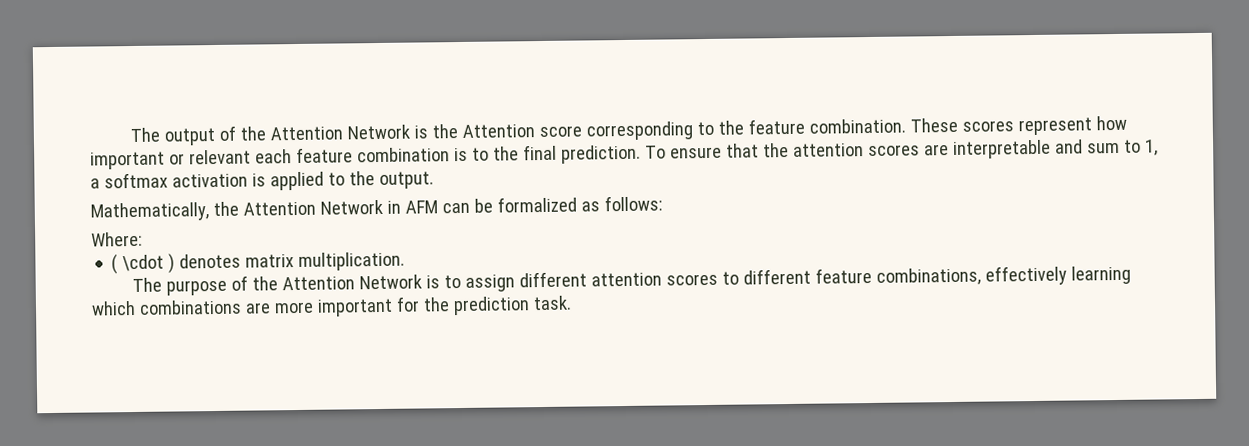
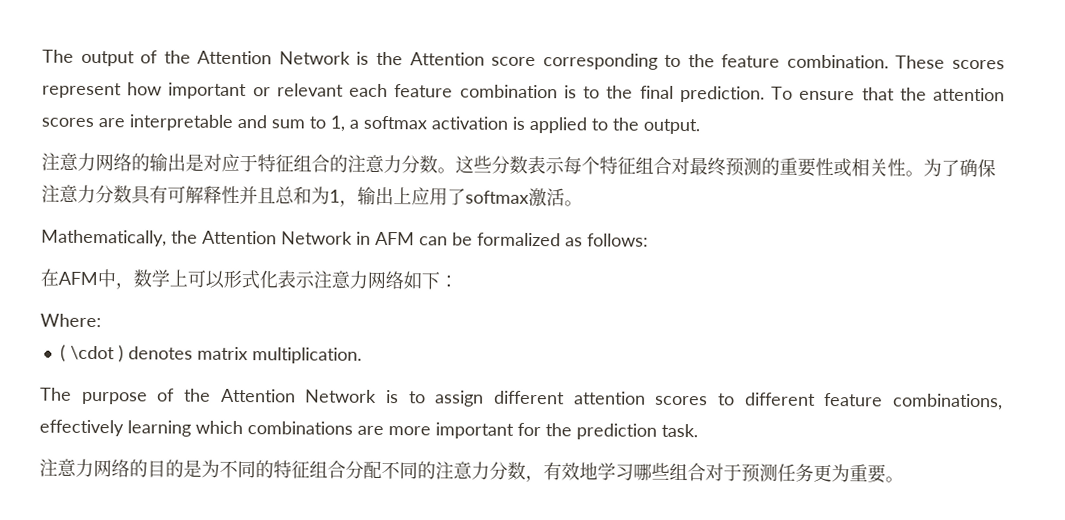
+ 注意力网络的输出是对应于特征组合的注意力分数。这些分数表示每个特征组合对最终预测的重要性或相关性。为了确保注意力分数具有可解释性并且总和为1，输出上应用了softmax激活。
+ 在AFM中，数学上可以形式化表示注意力网络如下：
+ 注意力网络的目的是为不同的特征组合分配不同的注意力分数，有效地学习哪些组合对于预测任务更为重要。

